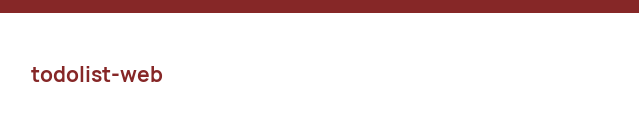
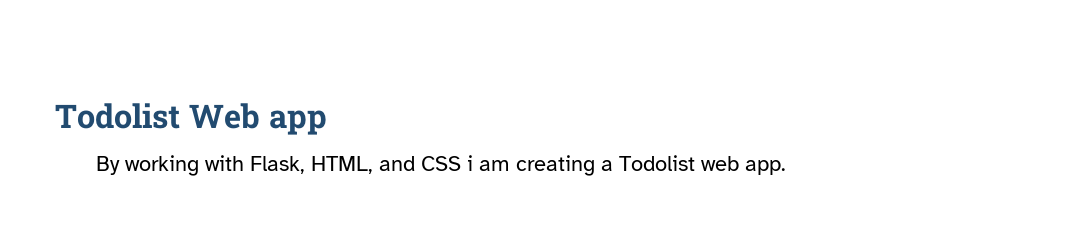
- todolist-web
+ Todolist Web app
+ By working with Flask, HTML, and CSS i am creating a Todolist web app.

